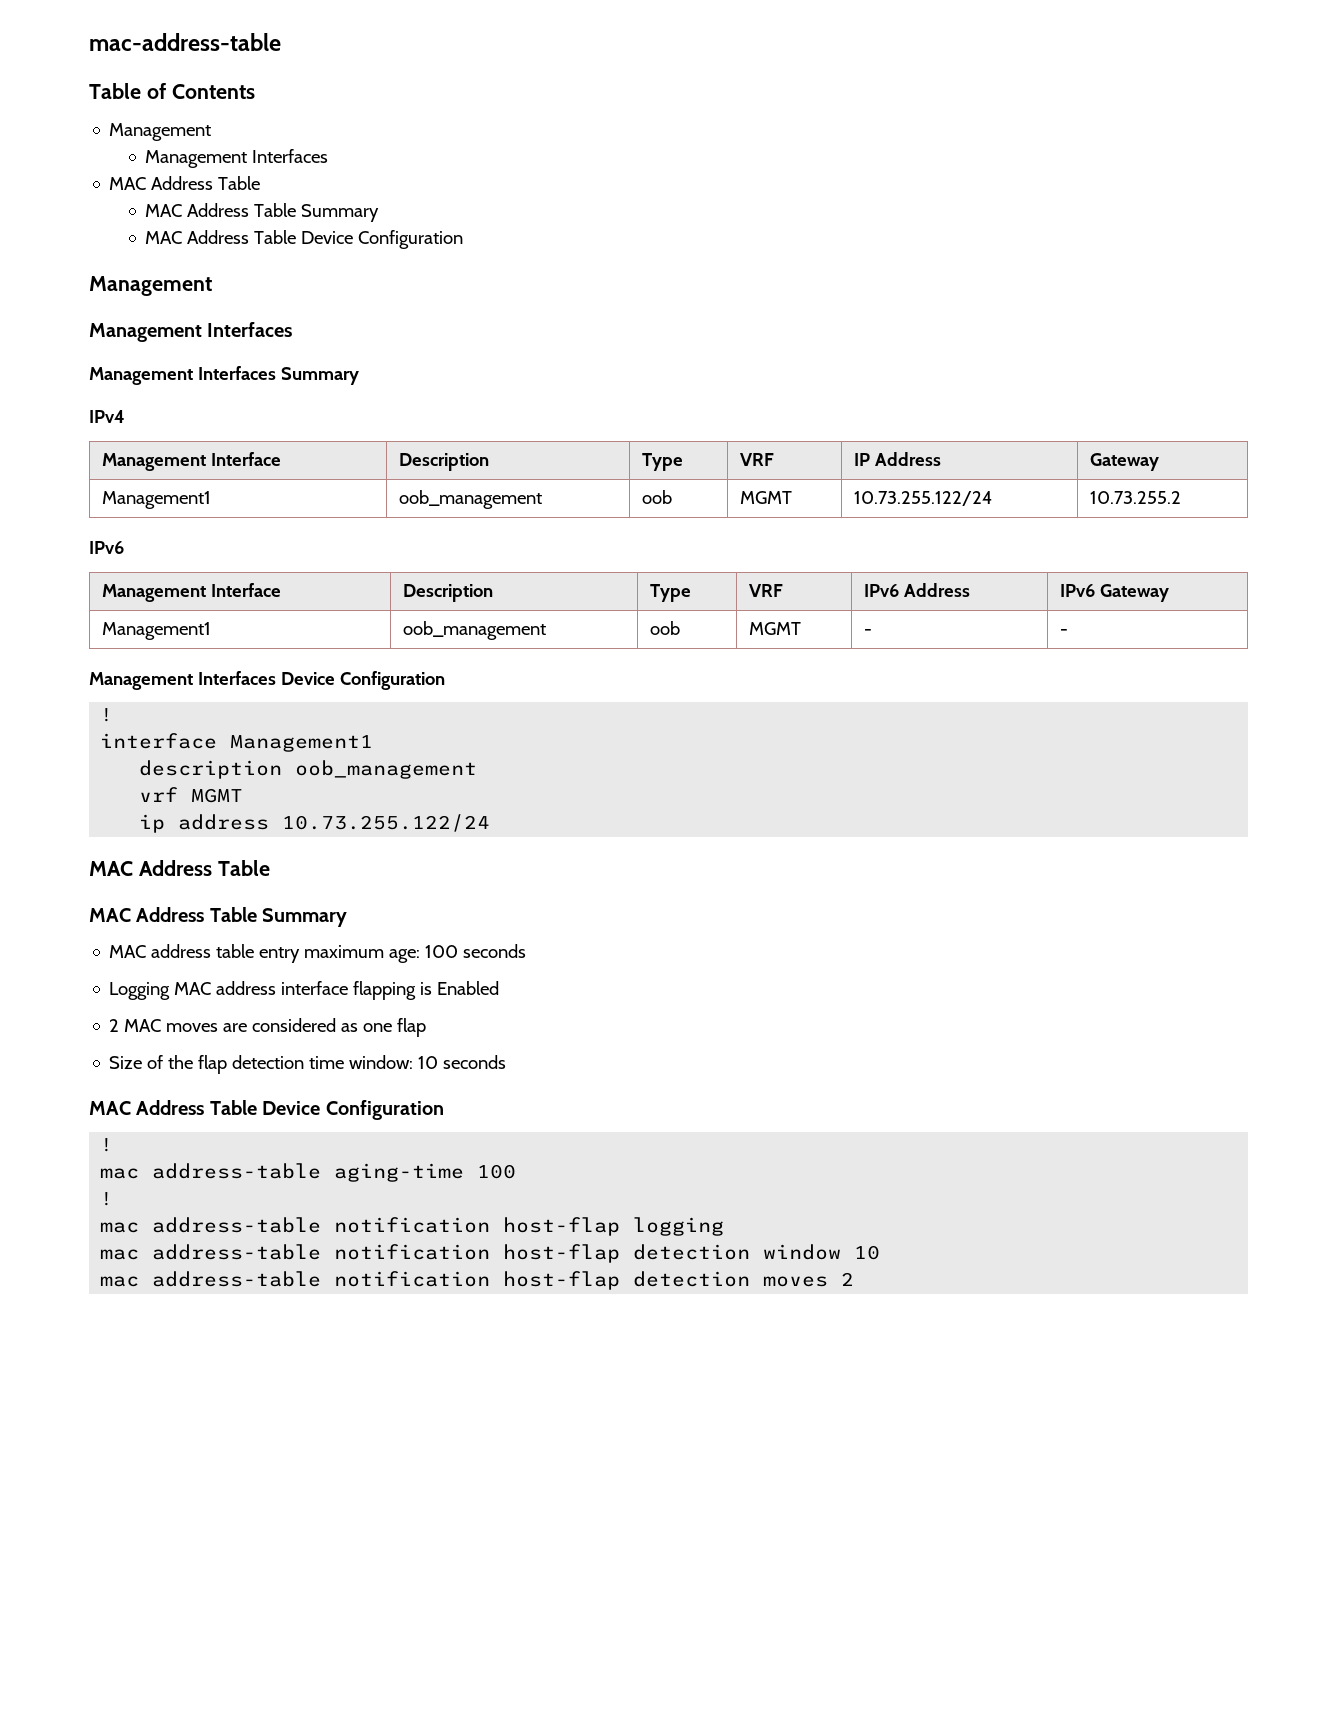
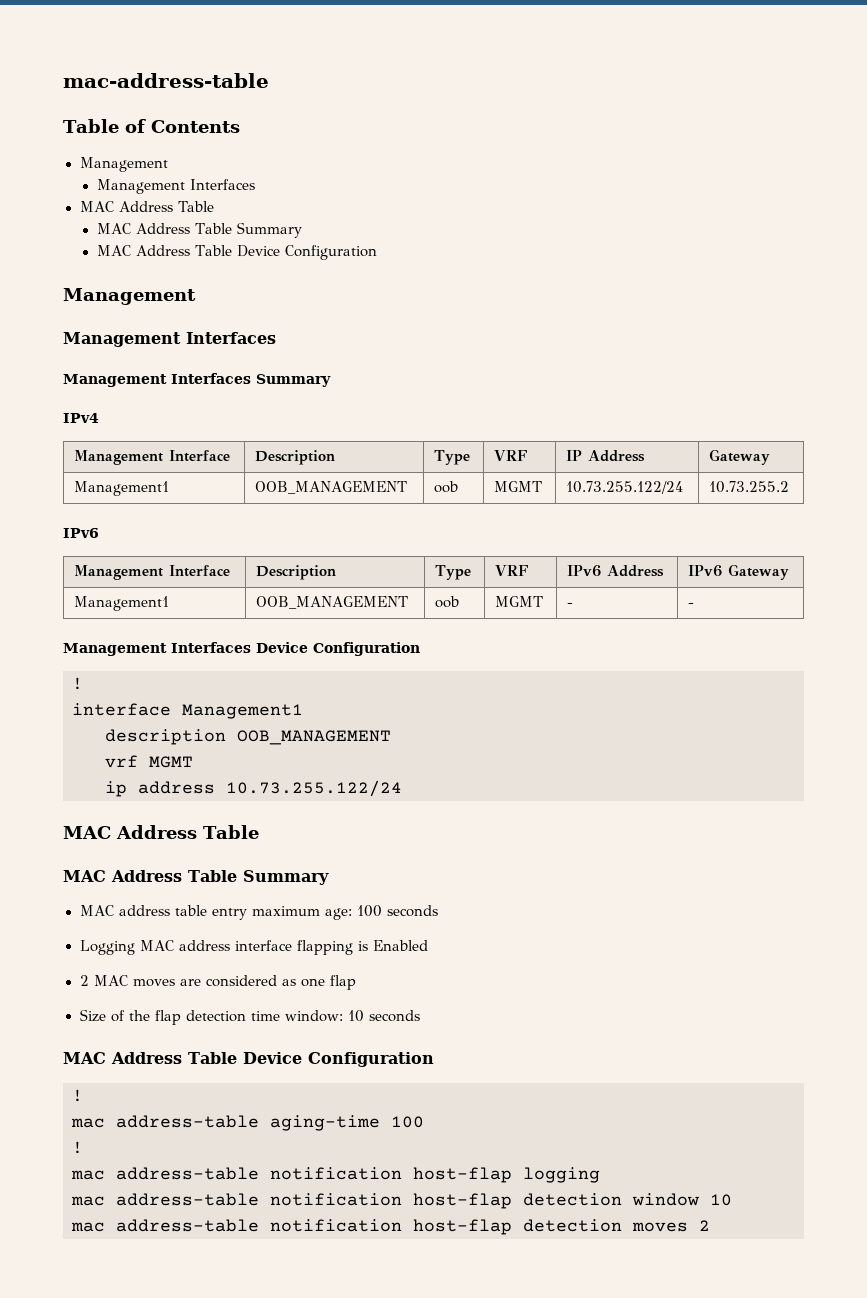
- Management1 | oob_management | oob | MGMT | 10.73.255.122/24 | 10.73.255.2
+ Management1 | OOB_MANAGEMENT | oob | MGMT | 10.73.255.122/24 | 10.73.255.2
- Management1 | oob_management | oob | MGMT | - | -
+ Management1 | OOB_MANAGEMENT | oob | MGMT | - | -
- description oob_management
+ description OOB_MANAGEMENT

